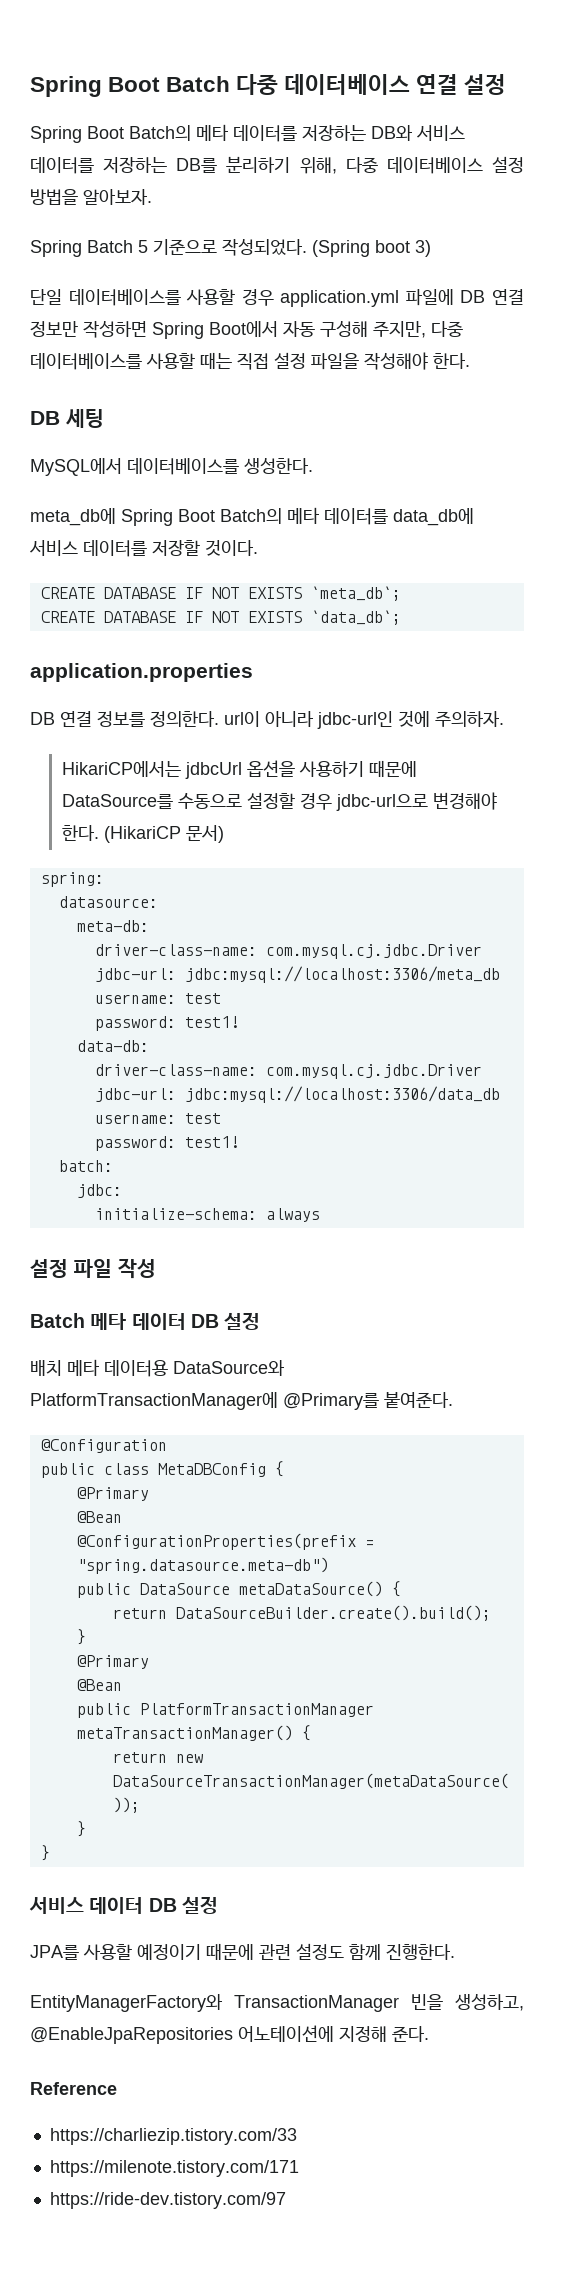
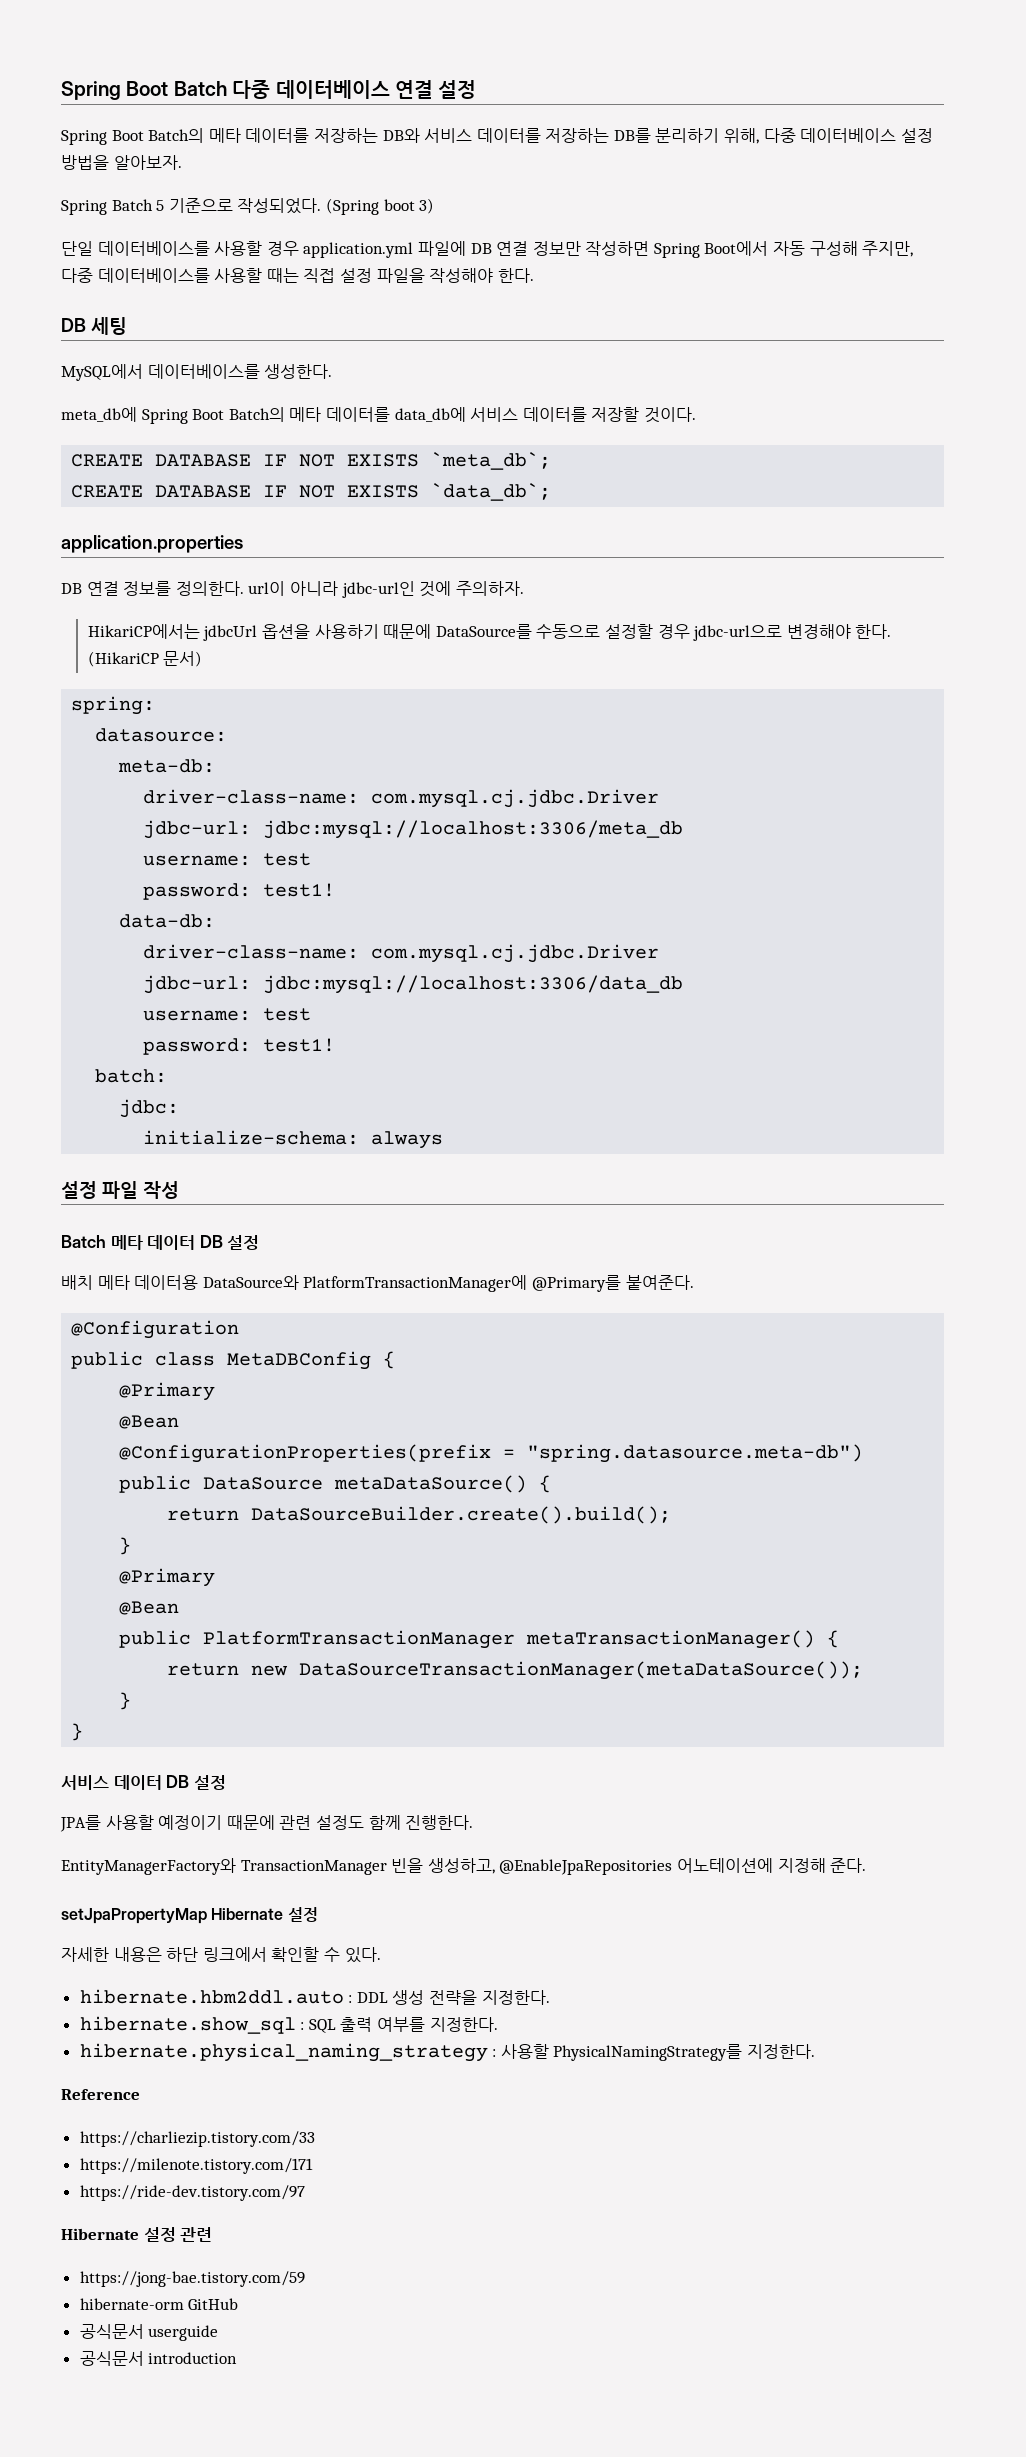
+ setJpaPropertyMap Hibernate 설정
+ 자세한 내용은 하단 링크에서 확인할 수 있다.
+ hibernate.hbm2ddl.auto : DDL 생성 전략을 지정한다.
+ hibernate.show_sql : SQL 출력 여부를 지정한다.
+ hibernate.physical_naming_strategy : 사용할 PhysicalNamingStrategy를 지정한다.
  Reference
  https://charliezip.tistory.com/33
  https://milenote.tistory.com/171
  https://ride-dev.tistory.com/97
+ Hibernate 설정 관련
+ https://jong-bae.tistory.com/59
+ hibernate-orm GitHub
+ 공식문서 userguide
+ 공식문서 introduction

